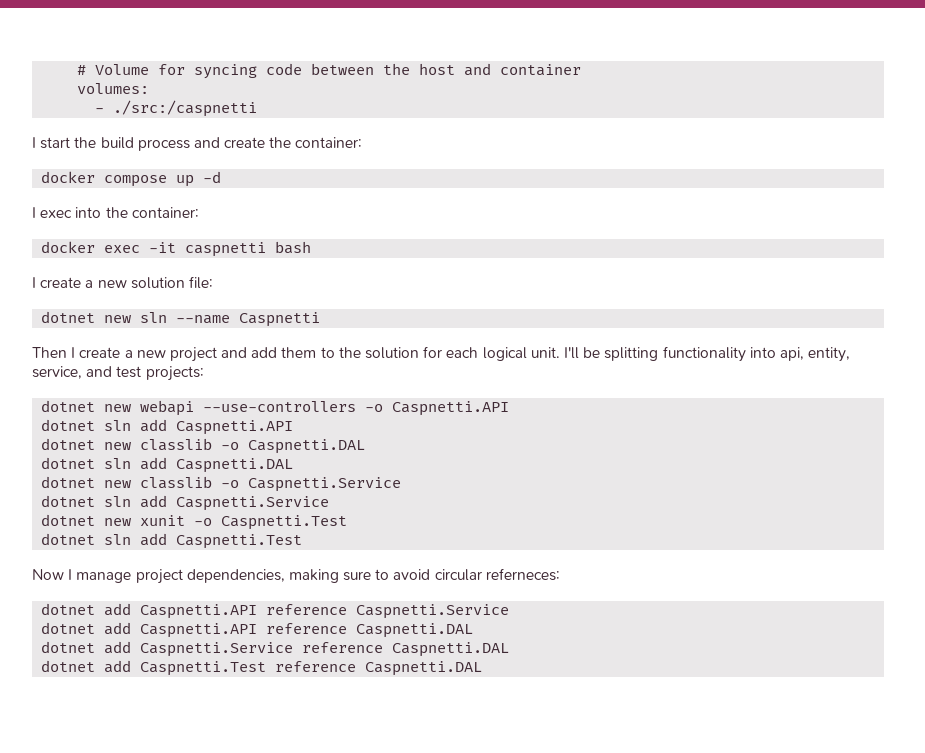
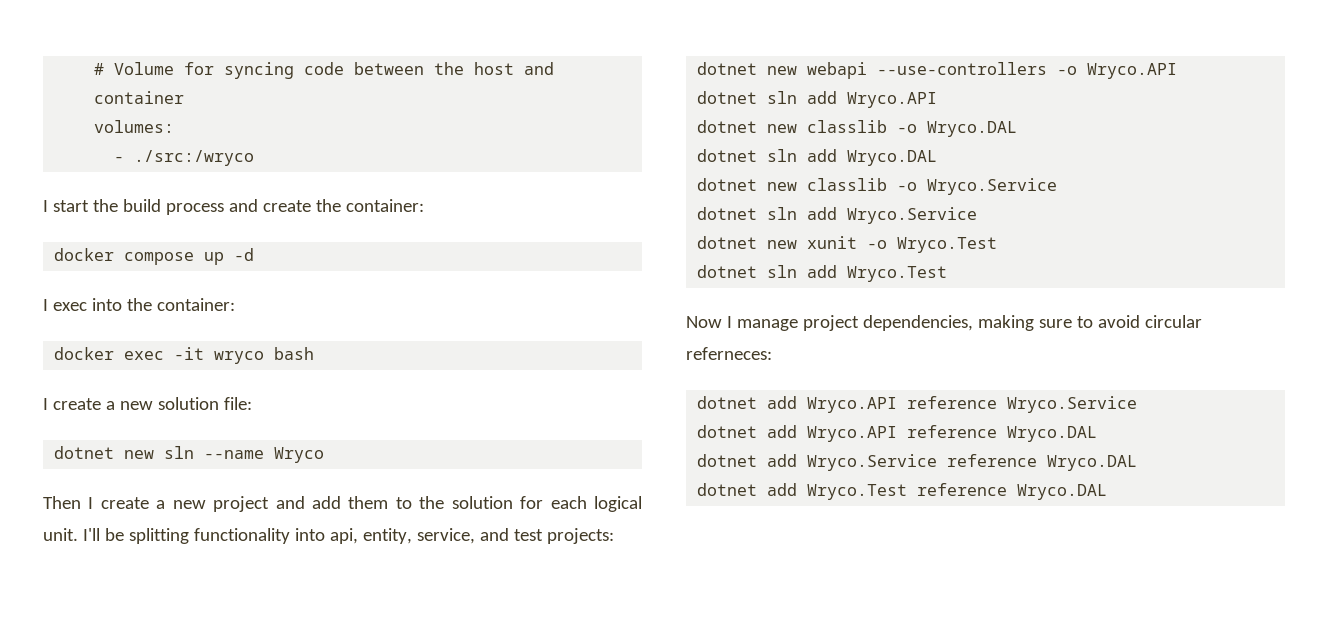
- - ./src:/caspnetti
+ - ./src:/wryco
- docker exec -it caspnetti bash
+ docker exec -it wryco bash
- dotnet new sln --name Caspnetti
+ dotnet new sln --name Wryco
- dotnet new webapi --use-controllers -o Caspnetti.API
- dotnet sln add Caspnetti.API
- dotnet new classlib -o Caspnetti.DAL
- dotnet sln add Caspnetti.DAL
- dotnet new classlib -o Caspnetti.Service
- dotnet sln add Caspnetti.Service
+ dotnet new webapi --use-controllers -o Wryco.API
+ dotnet sln add Wryco.API
+ dotnet new classlib -o Wryco.DAL
+ dotnet sln add Wryco.DAL
+ dotnet new classlib -o Wryco.Service
+ dotnet sln add Wryco.Service
- dotnet new xunit -o Caspnetti.Test
- dotnet sln add Caspnetti.Test
+ dotnet new xunit -o Wryco.Test
+ dotnet sln add Wryco.Test
- dotnet add Caspnetti.API reference Caspnetti.Service
- dotnet add Caspnetti.API reference Caspnetti.DAL
- dotnet add Caspnetti.Service reference Caspnetti.DAL
- dotnet add Caspnetti.Test reference Caspnetti.DAL
+ dotnet add Wryco.API reference Wryco.Service
+ dotnet add Wryco.API reference Wryco.DAL
+ dotnet add Wryco.Service reference Wryco.DAL
+ dotnet add Wryco.Test reference Wryco.DAL

